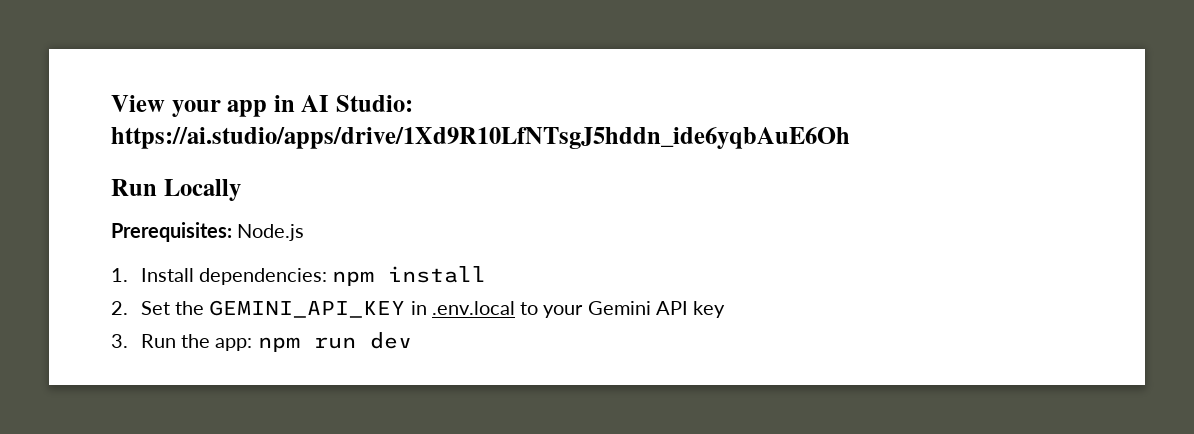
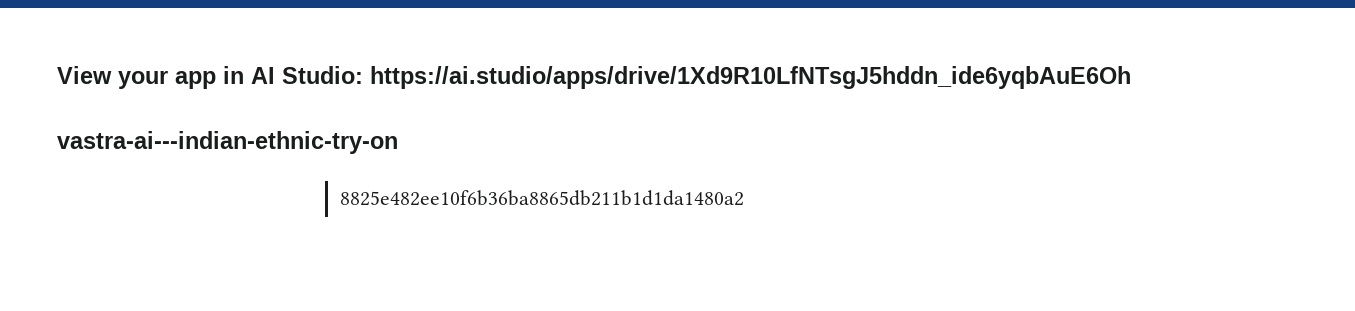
- Run Locally
- Prerequisites: Node.js
- 1. Install dependencies: npm install
- 2. Set the GEMINI_API_KEY in .env.local to your Gemini API key
- 3. Run the app: npm run dev
+ vastra-ai---indian-ethnic-try-on
+ 8825e482ee10f6b36ba8865db211b1d1da1480a2

